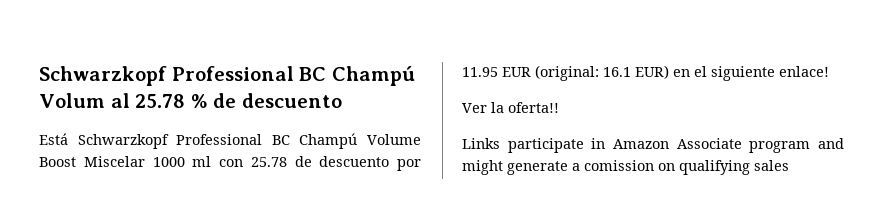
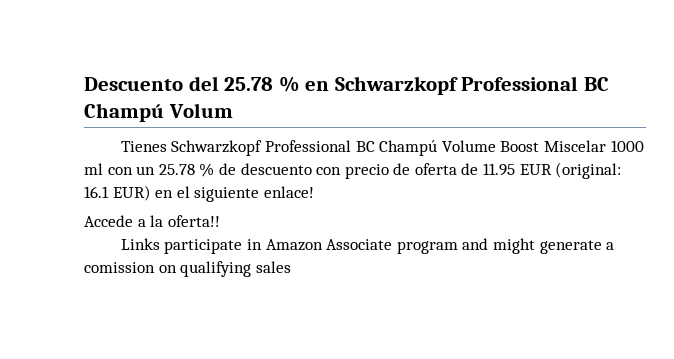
- Schwarzkopf Professional BC Champú Volum al 25.78 % de descuento
- Está Schwarzkopf Professional BC Champú Volume Boost Miscelar 1000 ml con 25.78 de descuento por 11.95 EUR (original: 16.1 EUR) en el siguiente enlace!
+ Descuento del 25.78 % en Schwarzkopf Professional BC Champú Volum
+ Tienes Schwarzkopf Professional BC Champú Volume Boost Miscelar 1000 ml con un 25.78 % de descuento con precio de oferta de 11.95 EUR (original: 16.1 EUR) en el siguiente enlace!
- Ver la oferta!!
+ Accede a la oferta!!

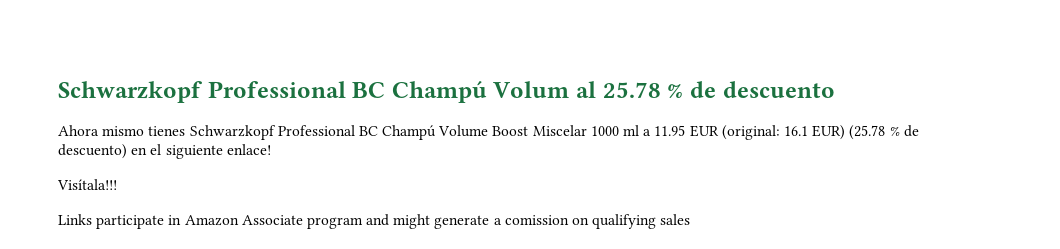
- Descuento del 25.78 % en Schwarzkopf Professional BC Champú Volum
- Tienes Schwarzkopf Professional BC Champú Volume Boost Miscelar 1000 ml con un 25.78 % de descuento con precio de oferta de 11.95 EUR (original: 16.1 EUR) en el siguiente enlace!
+ Schwarzkopf Professional BC Champú Volum al 25.78 % de descuento
+ Ahora mismo tienes Schwarzkopf Professional BC Champú Volume Boost Miscelar 1000 ml a 11.95 EUR (original: 16.1 EUR) (25.78 % de descuento) en el siguiente enlace!
- Accede a la oferta!!
+ Visítala!!!

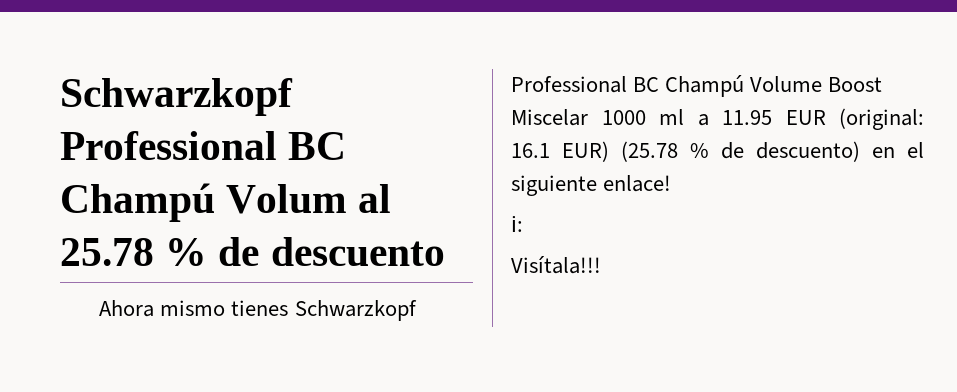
+ ℹ:
- Links participate in Amazon Associate program and might generate a comission on qualifying sales

